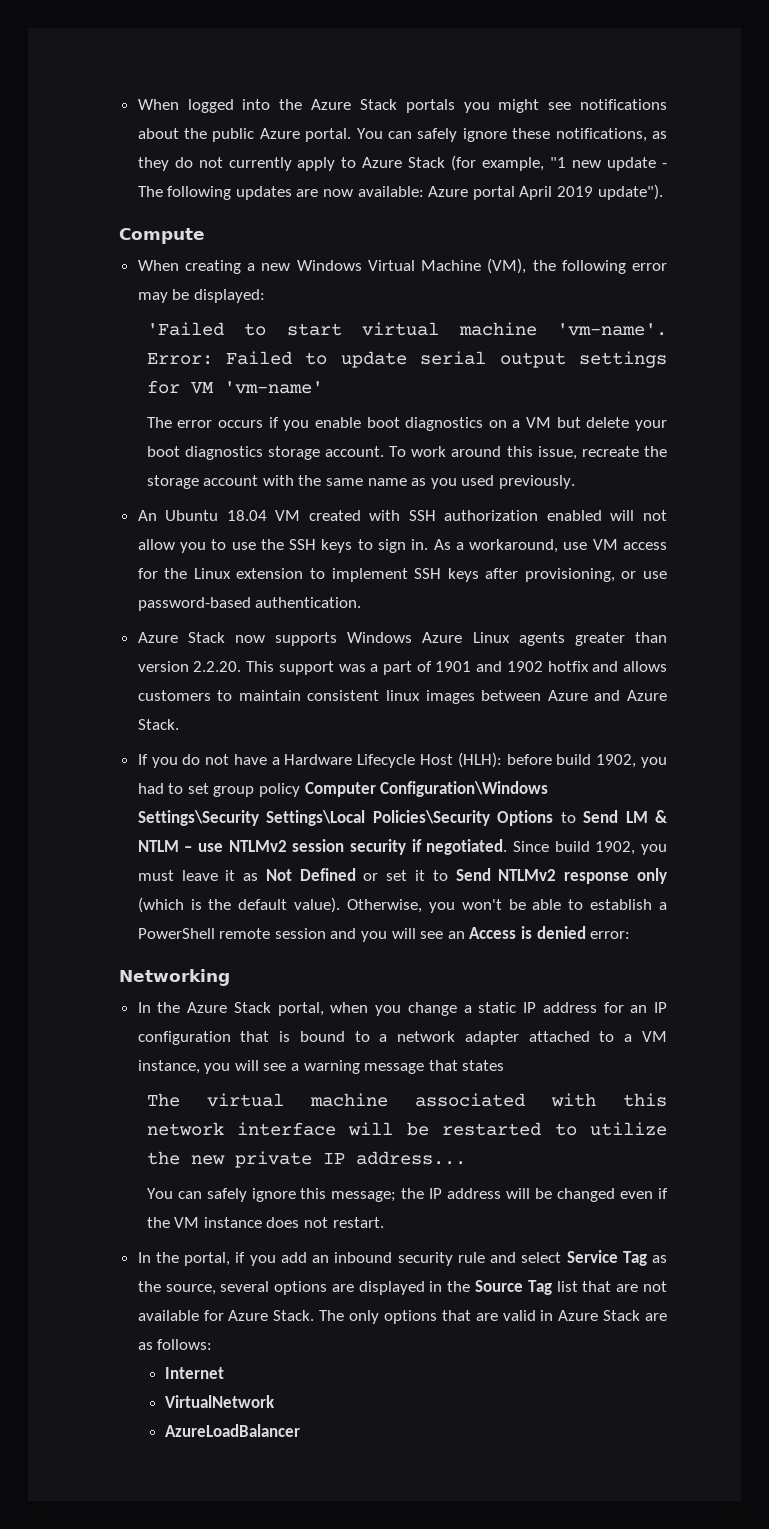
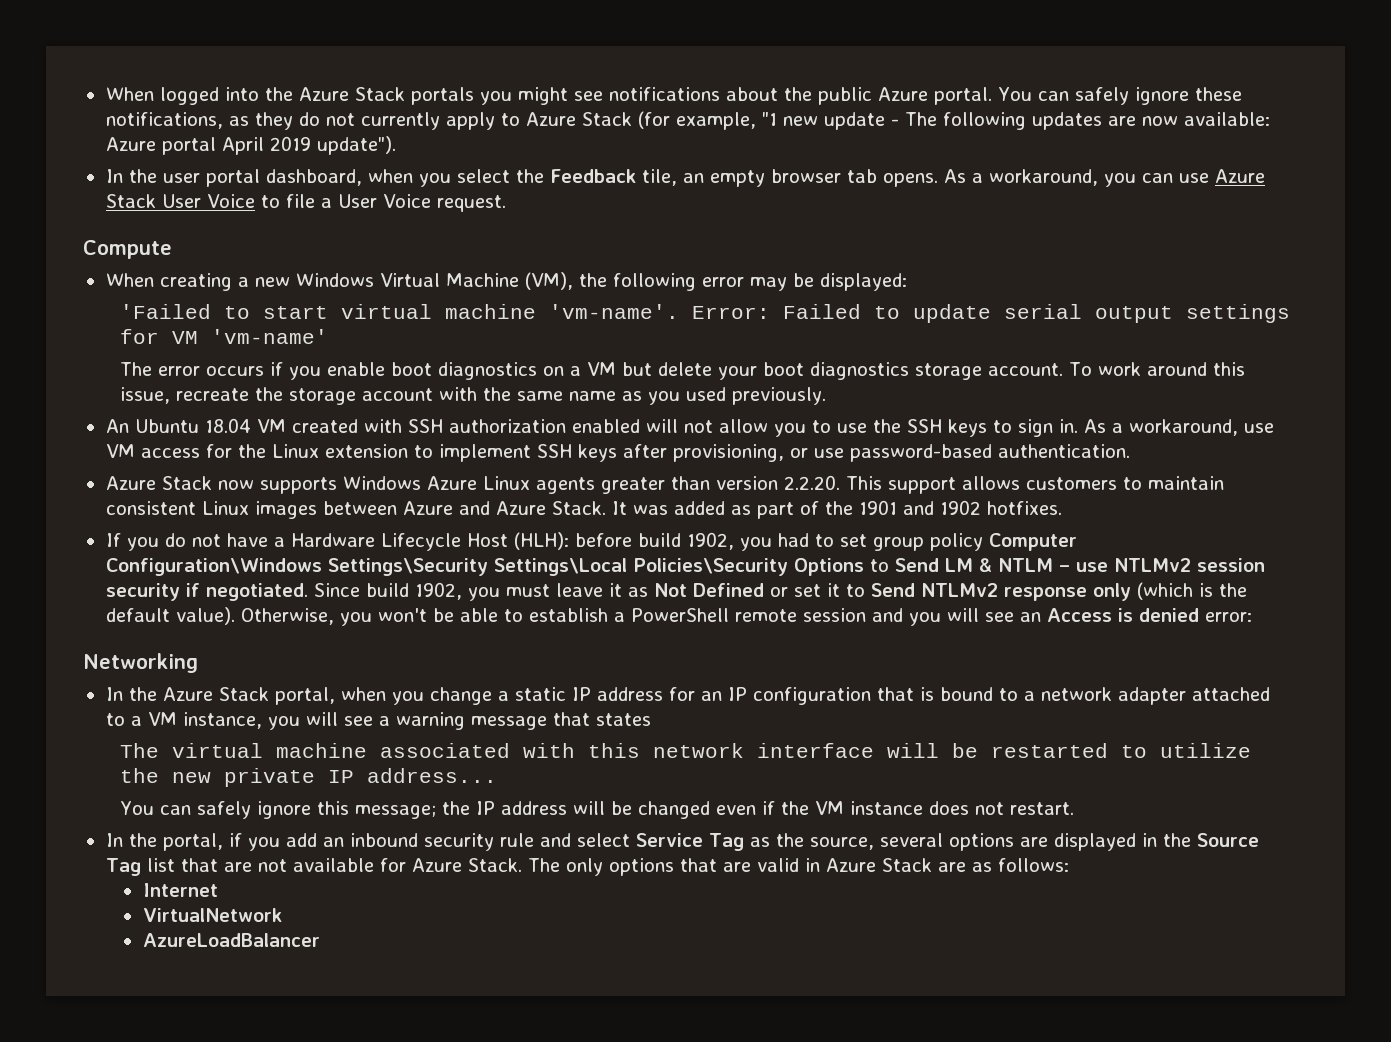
+ In the user portal dashboard, when you select the Feedback tile, an empty browser tab opens. As a workaround, you can use Azure Stack User Voice to file a User Voice request.
- Azure Stack now supports Windows Azure Linux agents greater than version 2.2.20. This support was a part of 1901 and 1902 hotfix and allows customers to maintain consistent linux images between Azure and Azure Stack.
+ Azure Stack now supports Windows Azure Linux agents greater than version 2.2.20. This support allows customers to maintain consistent Linux images between Azure and Azure Stack. It was added as part of the 1901 and 1902 hotfixes.

